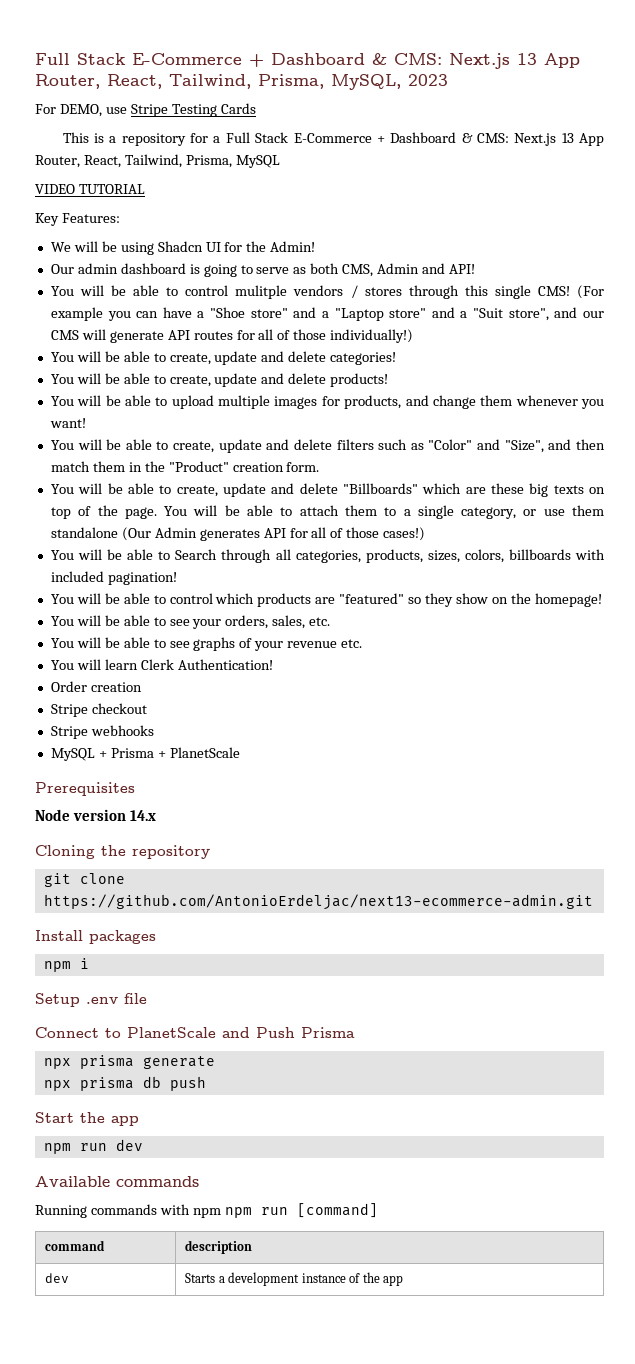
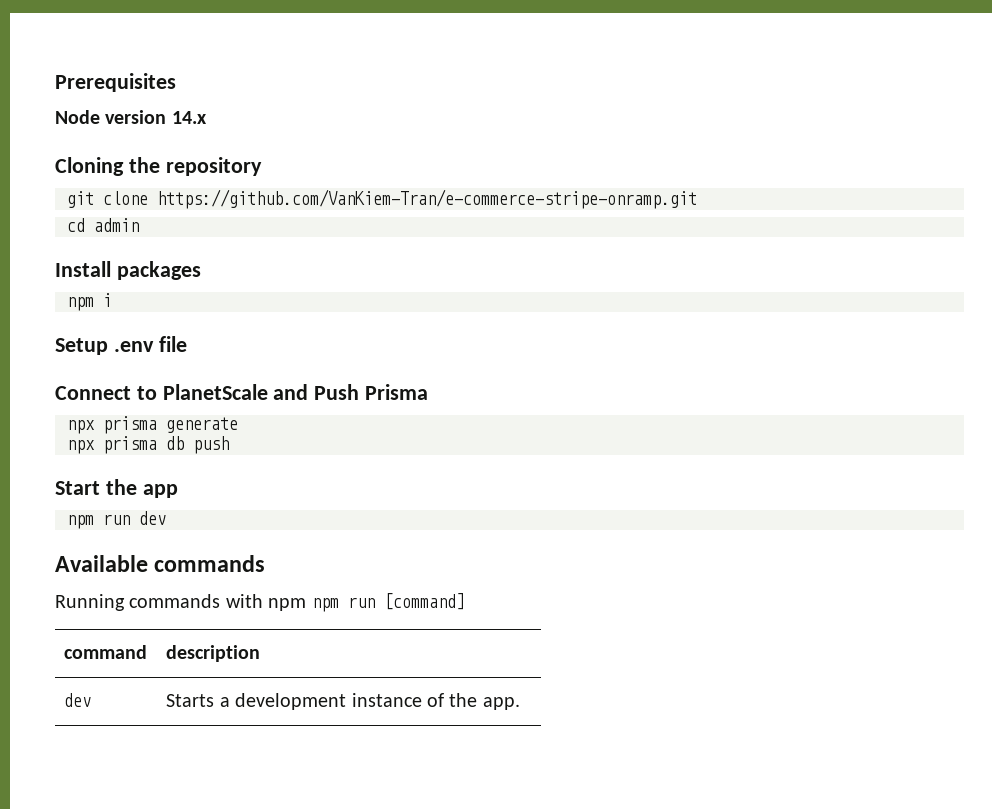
- Full Stack E-Commerce + Dashboard & CMS: Next.js 13 App Router, React, Tailwind, Prisma, MySQL, 2023
- For DEMO, use Stripe Testing Cards
- This is a repository for a Full Stack E-Commerce + Dashboard & CMS: Next.js 13 App Router, React, Tailwind, Prisma, MySQL
- VIDEO TUTORIAL
- Key Features:
- We will be using Shadcn UI for the Admin!
- Our admin dashboard is going to serve as both CMS, Admin and API!
- You will be able to control mulitple vendors / stores through this single CMS! (For example you can have a "Shoe store" and a "Laptop store" and a "Suit store", and our CMS will generate API routes for all of those individually!)
- You will be able to create, update and delete categories!
- You will be able to create, update and delete products!
- You will be able to upload multiple images for products, and change them whenever you want!
- You will be able to create, update and delete filters such as "Color" and "Size", and then match them in the "Product" creation form.
- You will be able to create, update and delete "Billboards" which are these big texts on top of the page. You will be able to attach them to a single category, or use them standalone (Our Admin generates API for all of those cases!)
- You will be able to Search through all categories, products, sizes, colors, billboards with included pagination!
- You will be able to control which products are "featured" so they show on the homepage!
- You will be able to see your orders, sales, etc.
- You will be able to see graphs of your revenue etc.
- You will learn Clerk Authentication!
- Order creation
- Stripe checkout
- Stripe webhooks
- MySQL + Prisma + PlanetScale
- git clone https://github.com/AntonioErdeljac/next13-ecommerce-admin.git
+ git clone https://github.com/VanKiem-Tran/e-commerce-stripe-onramp.git
+ cd admin
- dev | Starts a development instance of the app
+ dev | Starts a development instance of the app.

